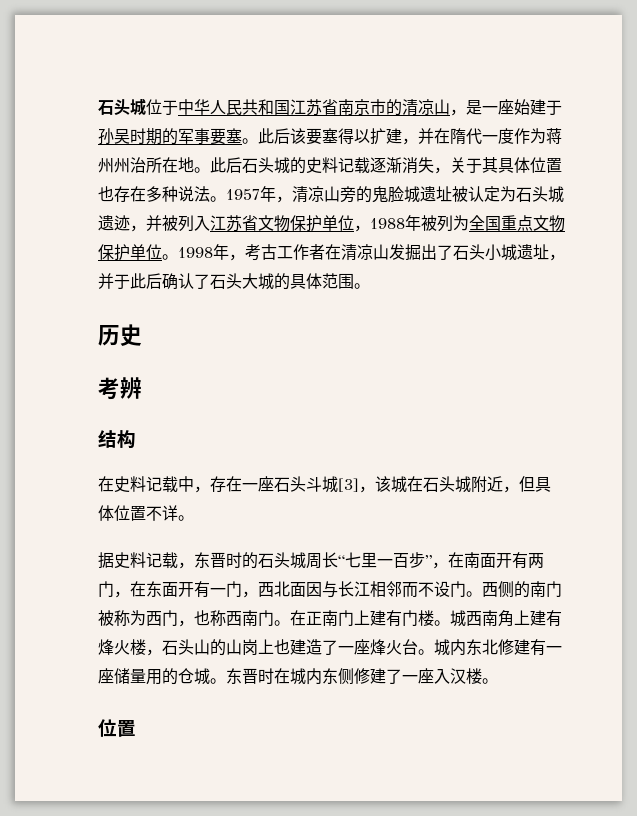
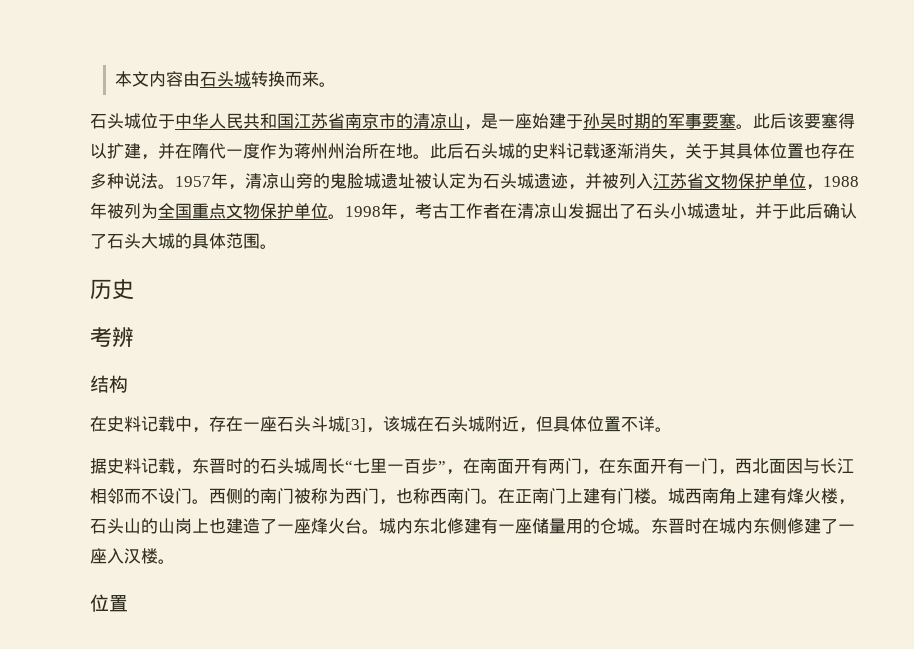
+ 本文内容由石头城转换而来。

